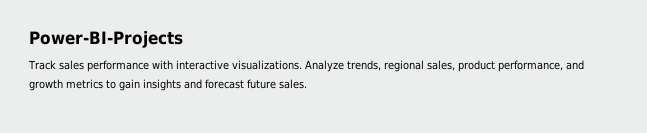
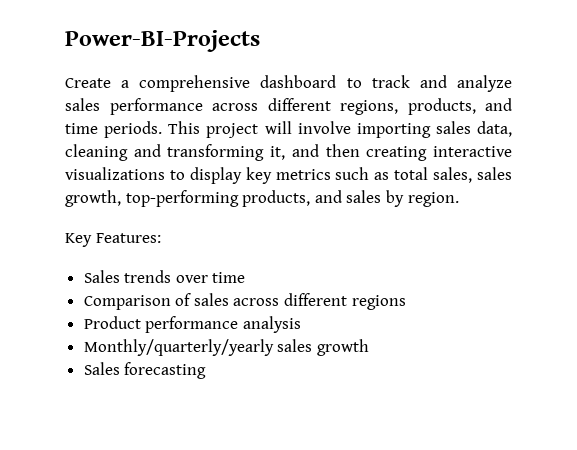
- Track sales performance with interactive visualizations. Analyze trends, regional sales, product performance, and growth metrics to gain insights and forecast future sales.
+ Create a comprehensive dashboard to track and analyze sales performance across different regions, products, and time periods. This project will involve importing sales data, cleaning and transforming it, and then creating interactive visualizations to display key metrics such as total sales, sales growth, top-performing products, and sales by region.
+ Key Features:
+ Sales trends over time
+ Comparison of sales across different regions
+ Product performance analysis
+ Monthly/quarterly/yearly sales growth
+ Sales forecasting

